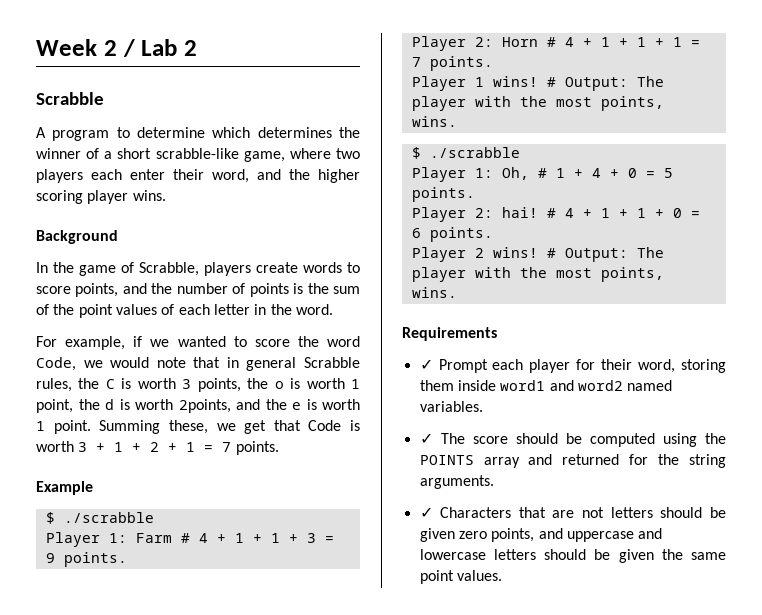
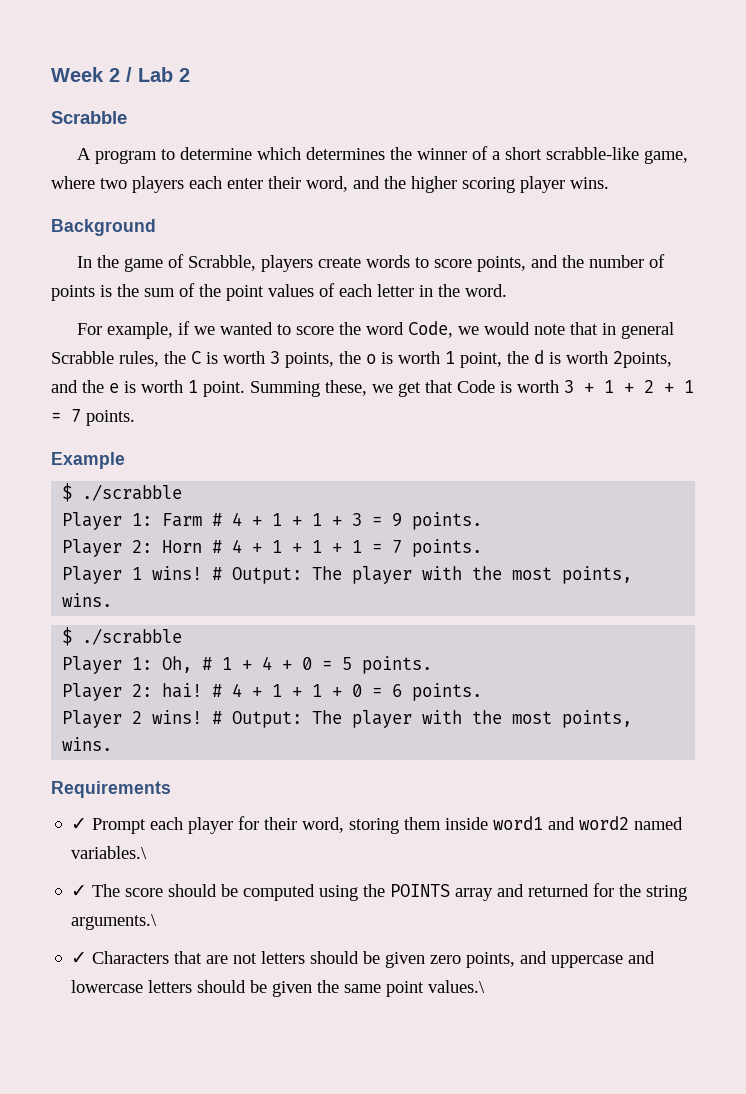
- ✓ Prompt each player for their word, storing them inside word1 and word2 named variables.
+ ✓ Prompt each player for their word, storing them inside word1 and word2 named variables.\
- ✓ The score should be computed using the POINTS array and returned for the string arguments.
+ ✓ The score should be computed using the POINTS array and returned for the string arguments.\
- ✓ Characters that are not letters should be given zero points, and uppercase and lowercase letters should be given the same point values.
+ ✓ Characters that are not letters should be given zero points, and uppercase and lowercase letters should be given the same point values.\

